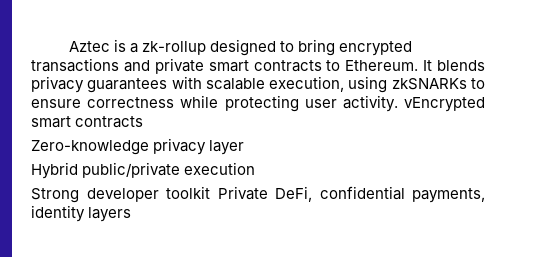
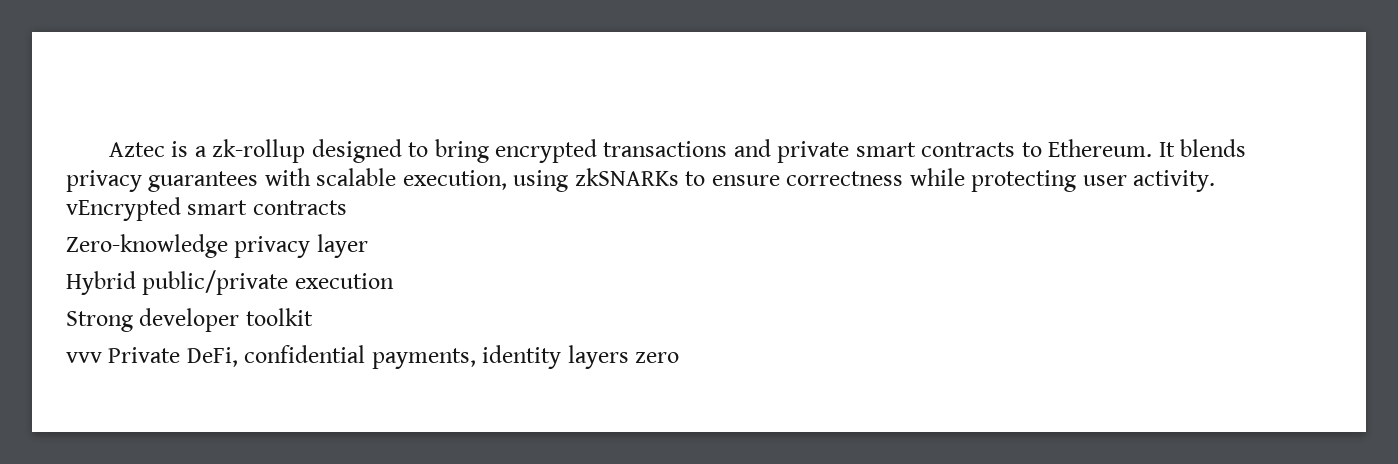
- Strong developer toolkit Private DeFi, confidential payments, identity layers
+ Strong developer toolkit
+ vvv Private DeFi, confidential payments, identity layers zero

